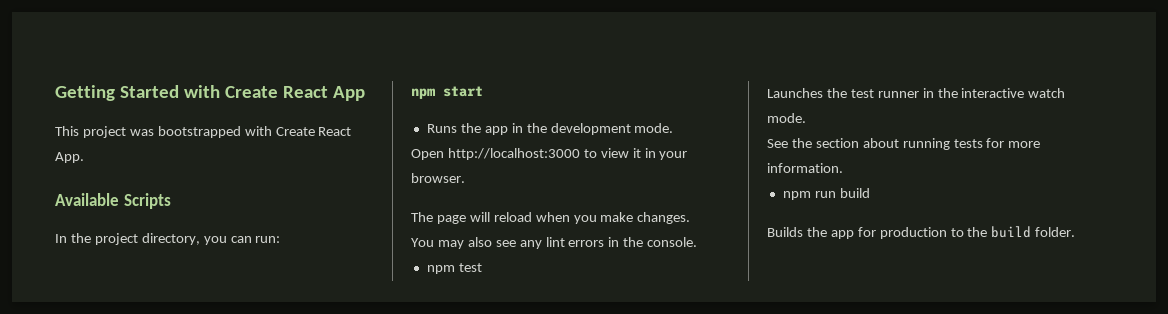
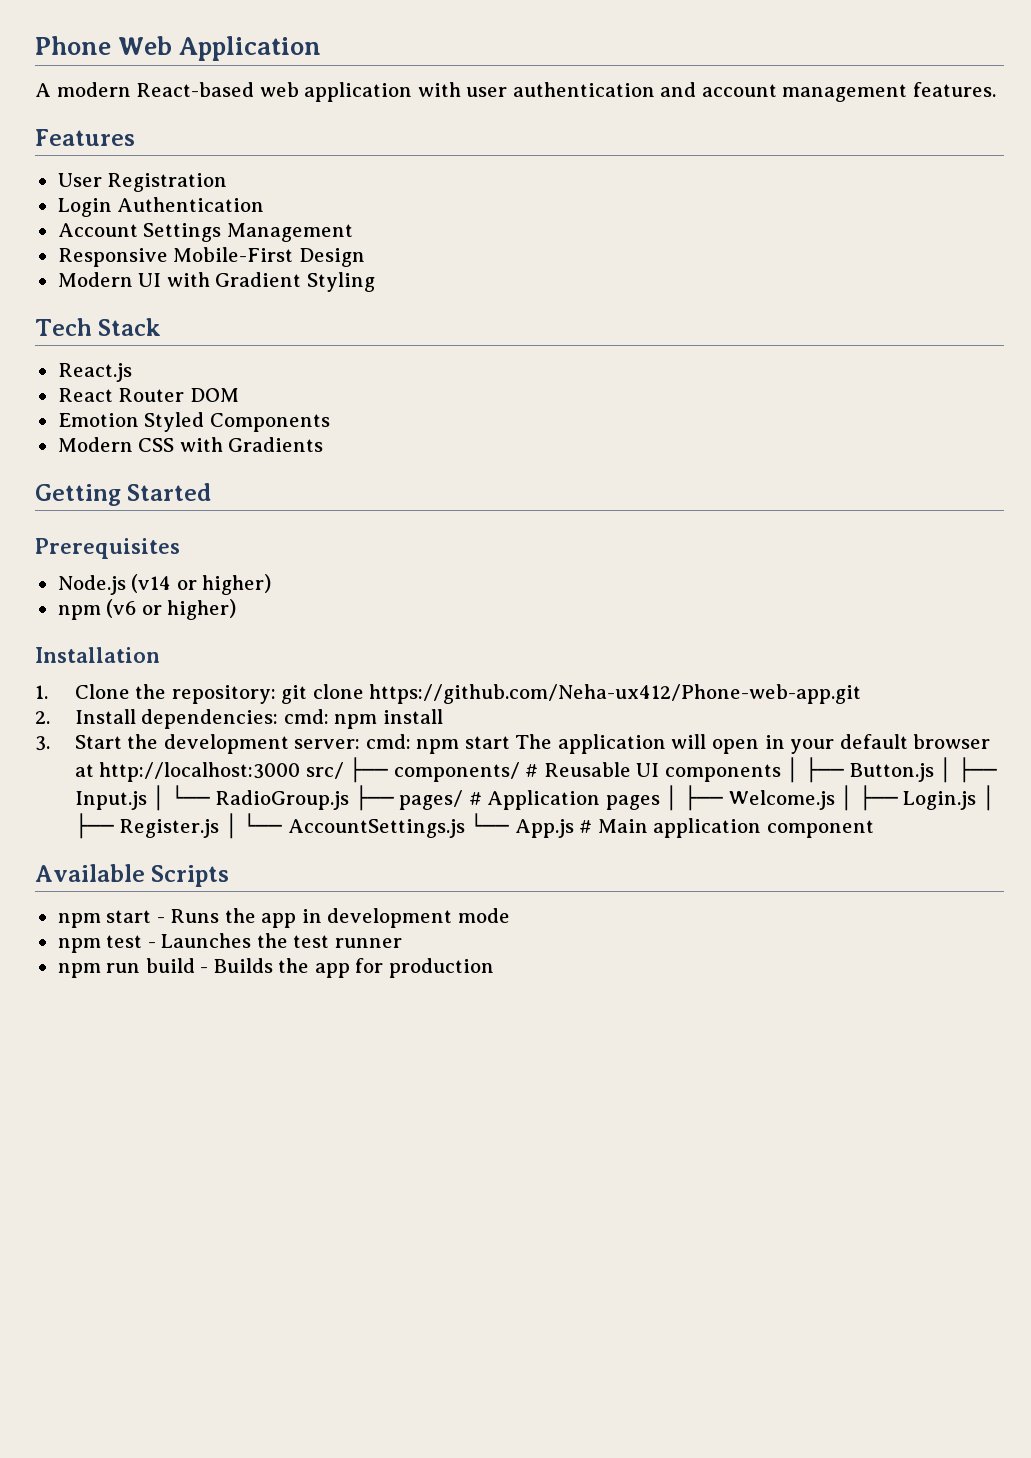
- Getting Started with Create React App
- This project was bootstrapped with Create React App.
+ Phone Web Application
+ A modern React-based web application with user authentication and account management features.
+ Features
+ User Registration
+ Login Authentication
+ Account Settings Management
+ Responsive Mobile-First Design
+ Modern UI with Gradient Styling
+ Tech Stack
+ React.js
+ React Router DOM
+ Emotion Styled Components
+ Modern CSS with Gradients
+ Getting Started
+ Prerequisites
+ Node.js (v14 or higher)
+ npm (v6 or higher)
+ Installation
+ 1. Clone the repository: git clone https://github.com/Neha-ux412/Phone-web-app.git
+ 2. Install dependencies: cmd: npm install
+ 3. Start the development server: cmd: npm start The application will open in your default browser at http://localhost:3000 src/ ├── components/ # Reusable UI components │ ├── Button.js │ ├── Input.js │ └── RadioGroup.js ├── pages/ # Application pages │ ├── Welcome.js │ ├── Login.js │ ├── Register.js │ └── AccountSettings.js └── App.js # Main application component
  Available Scripts
- In the project directory, you can run:
- npm start
- Runs the app in the development mode.
- Open http://localhost:3000 to view it in your browser.
- The page will reload when you make changes.
- You may also see any lint errors in the console.
+ npm start - Runs the app in development mode
- npm test
- Launches the test runner in the interactive watch mode.
- See the section about running tests for more information.
+ npm test - Launches the test runner
- npm run build
- Builds the app for production to the build folder.
+ npm run build - Builds the app for production

